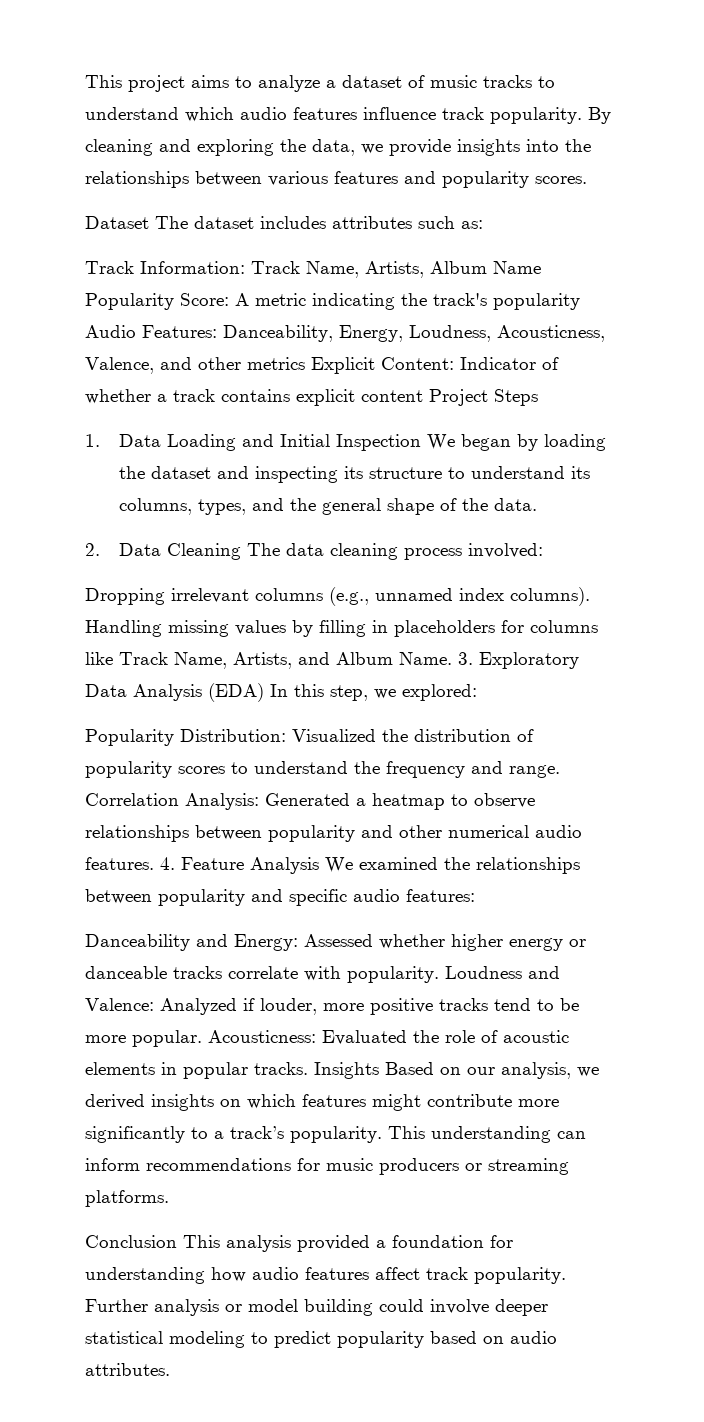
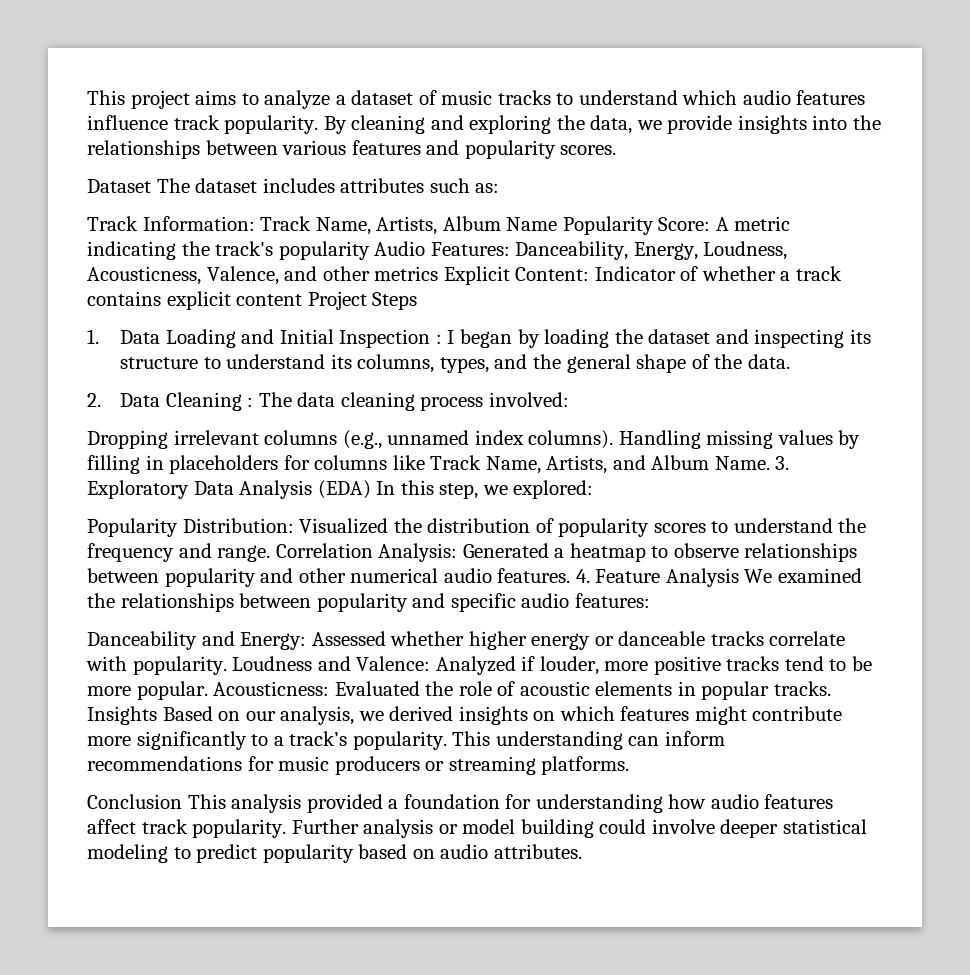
- 1. Data Loading and Initial Inspection We began by loading the dataset and inspecting its structure to understand its columns, types, and the general shape of the data.
+ 1. Data Loading and Initial Inspection : I began by loading the dataset and inspecting its structure to understand its columns, types, and the general shape of the data.
- 2. Data Cleaning The data cleaning process involved:
+ 2. Data Cleaning : The data cleaning process involved:

